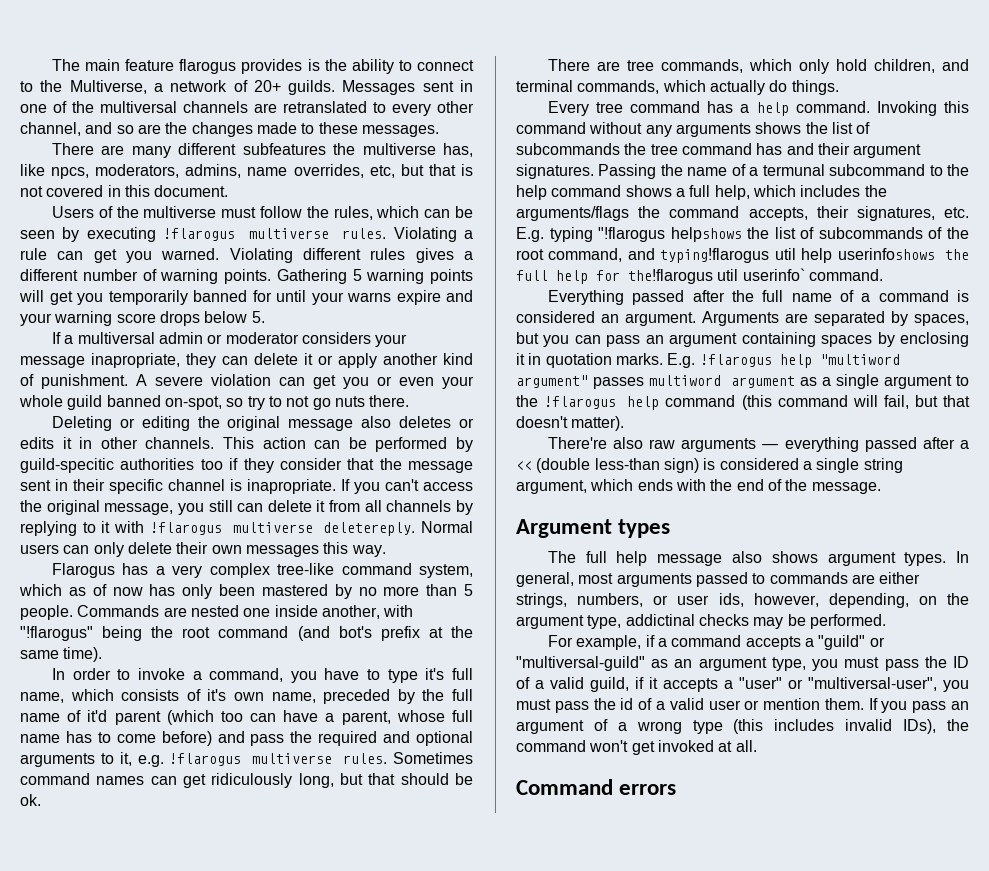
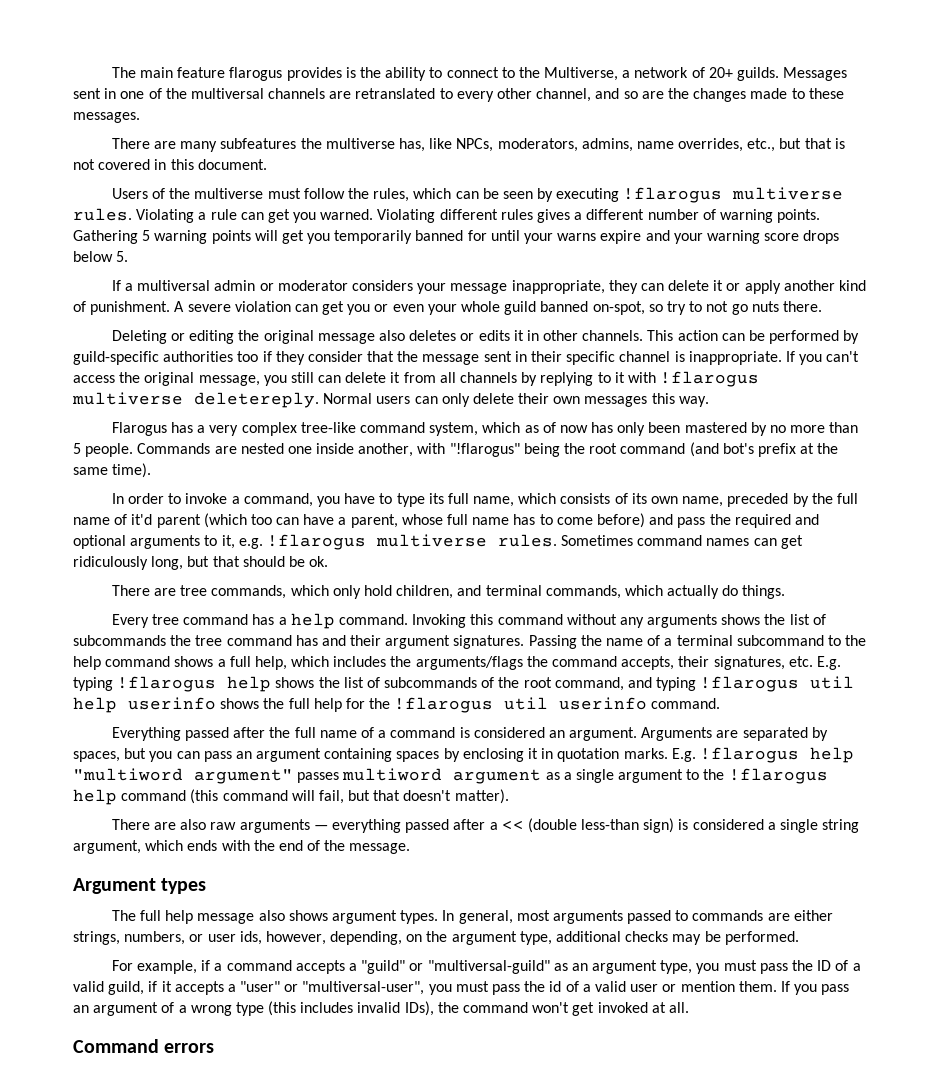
- There are many different subfeatures the multiverse has, like npcs, moderators, admins, name overrides, etc, but that is not covered in this document.
+ There are many subfeatures the multiverse has, like NPCs, moderators, admins, name overrides, etc., but that is not covered in this document.
- If a multiversal admin or moderator considers your message inapropriate, they can delete it or apply another kind of punishment.
+ If a multiversal admin or moderator considers your message inappropriate, they can delete it or apply another kind of punishment.
- This action can be performed by guild-specitic authorities too if they consider that the message sent in their specific channel is inapropriate.
+ This action can be performed by guild-specific authorities too if they consider that the message sent in their specific channel is inappropriate.
- In order to invoke a command, you have to type it's full name, which consists of it's own name, preceded by the full name of it'd parent (which too can have a parent, whose full name has to come before) and pass the required and optional arguments to it, e.g. !flarogus multiverse rules.
+ In order to invoke a command, you have to type its full name, which consists of its own name, preceded by the full name of it'd parent (which too can have a parent, whose full name has to come before) and pass the required and optional arguments to it, e.g. !flarogus multiverse rules.
- Passing the name of a termunal subcommand to the help command shows a full help, which includes the arguments/flags the command accepts, their signatures, etc. E.g. typing "!flarogus helpshows the list of subcommands of the root command, and typing!flarogus util help userinfoshows the full help for the!flarogus util userinfo` command.
+ Passing the name of a terminal subcommand to the help command shows a full help, which includes the arguments/flags the command accepts, their signatures, etc. E.g. typing !flarogus help shows the list of subcommands of the root command, and typing !flarogus util help userinfo shows the full help for the !flarogus util userinfo command.
- There're also raw arguments — everything passed after a << (double less-than sign) is considered a single string argument, which ends with the end of the message.
+ There are also raw arguments — everything passed after a << (double less-than sign) is considered a single string argument, which ends with the end of the message.
- In general, most arguments passed to commands are either strings, numbers, or user ids, however, depending, on the argument type, addictinal checks may be performed.
+ In general, most arguments passed to commands are either strings, numbers, or user ids, however, depending, on the argument type, additional checks may be performed.

